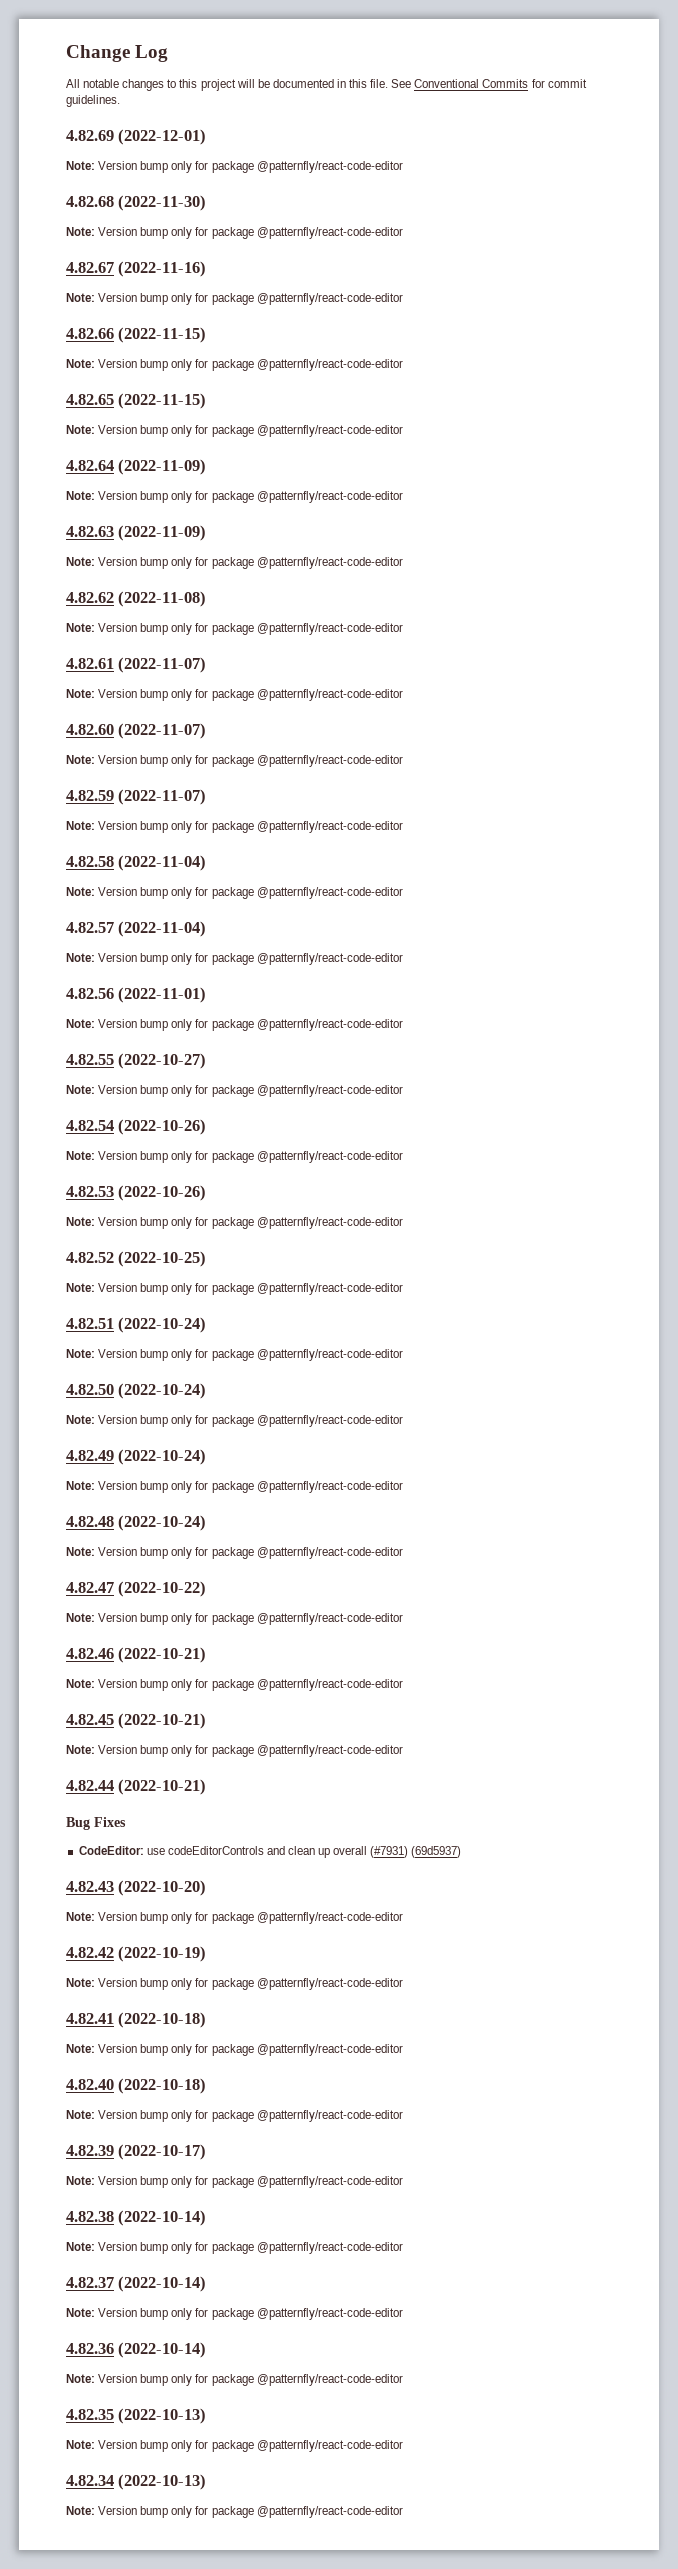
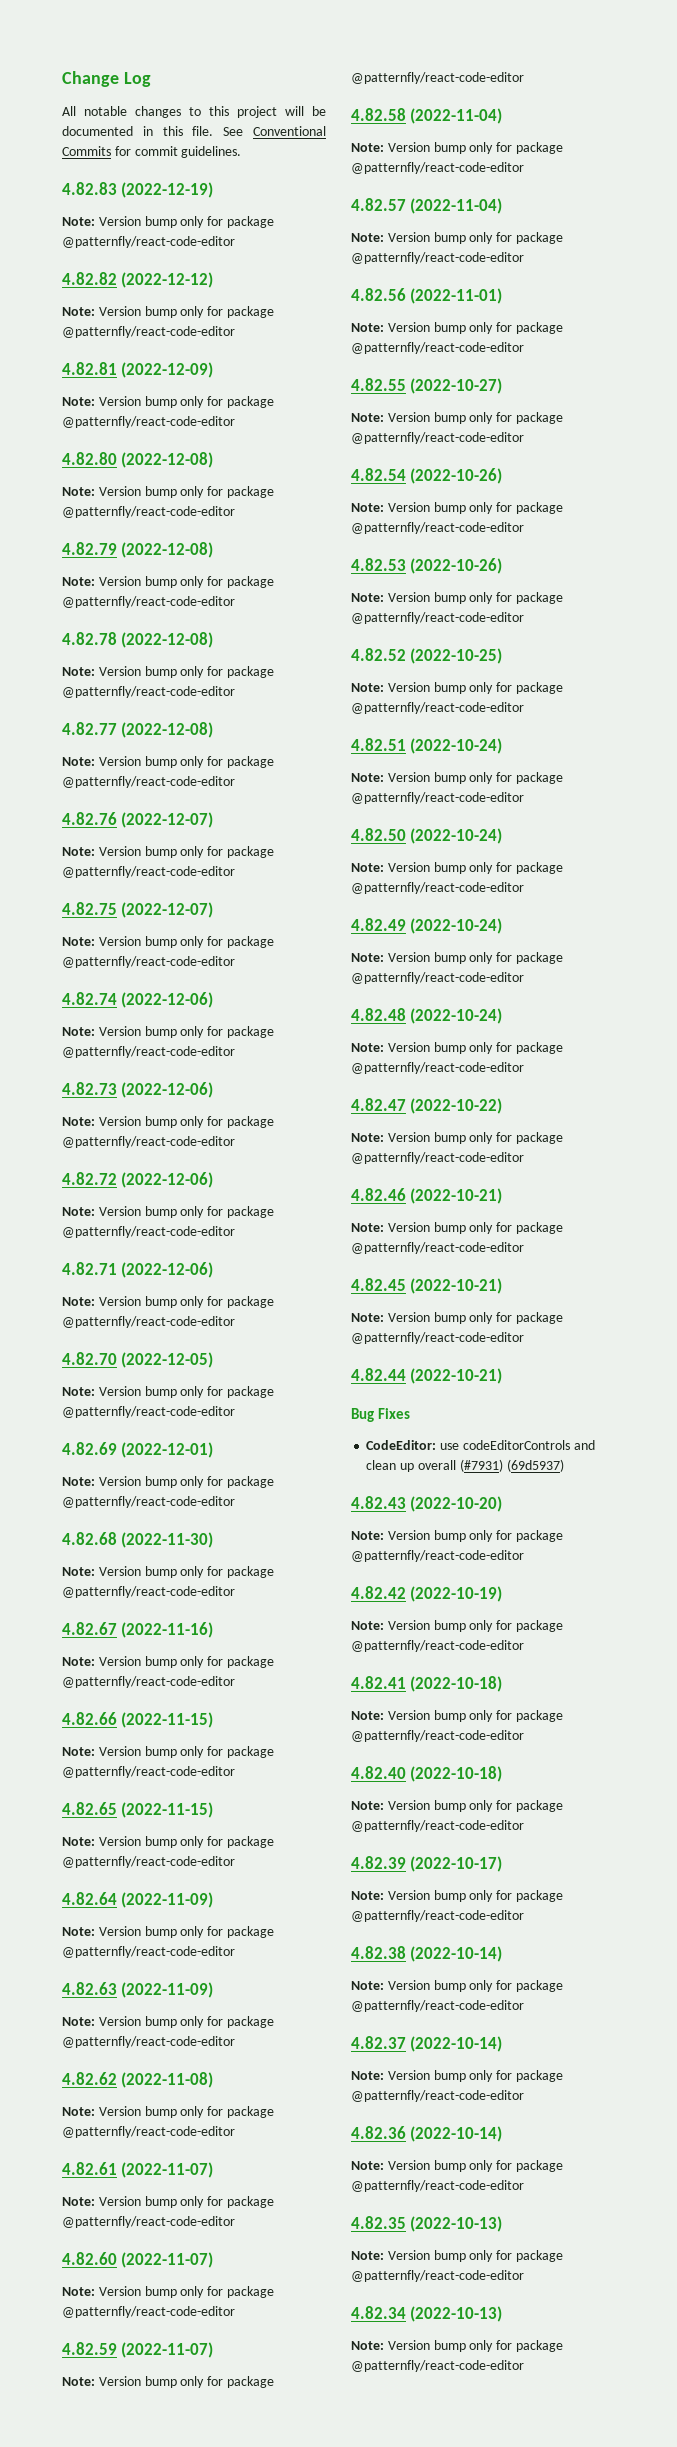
+ 4.82.83 (2022-12-19)
+ Note: Version bump only for package @patternfly/react-code-editor
+ 4.82.82 (2022-12-12)
+ Note: Version bump only for package @patternfly/react-code-editor
+ 4.82.81 (2022-12-09)
+ Note: Version bump only for package @patternfly/react-code-editor
+ 4.82.80 (2022-12-08)
+ Note: Version bump only for package @patternfly/react-code-editor
+ 4.82.79 (2022-12-08)
+ Note: Version bump only for package @patternfly/react-code-editor
+ 4.82.78 (2022-12-08)
+ Note: Version bump only for package @patternfly/react-code-editor
+ 4.82.77 (2022-12-08)
+ Note: Version bump only for package @patternfly/react-code-editor
+ 4.82.76 (2022-12-07)
+ Note: Version bump only for package @patternfly/react-code-editor
+ 4.82.75 (2022-12-07)
+ Note: Version bump only for package @patternfly/react-code-editor
+ 4.82.74 (2022-12-06)
+ Note: Version bump only for package @patternfly/react-code-editor
+ 4.82.73 (2022-12-06)
+ Note: Version bump only for package @patternfly/react-code-editor
+ 4.82.72 (2022-12-06)
+ Note: Version bump only for package @patternfly/react-code-editor
+ 4.82.71 (2022-12-06)
+ Note: Version bump only for package @patternfly/react-code-editor
+ 4.82.70 (2022-12-05)
+ Note: Version bump only for package @patternfly/react-code-editor

